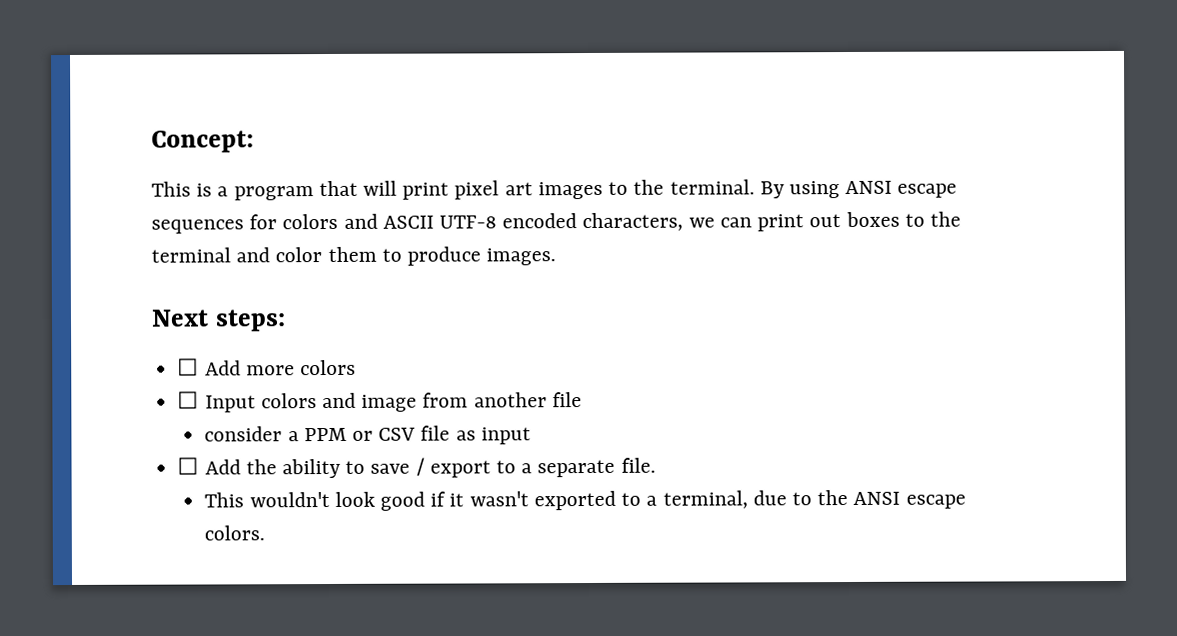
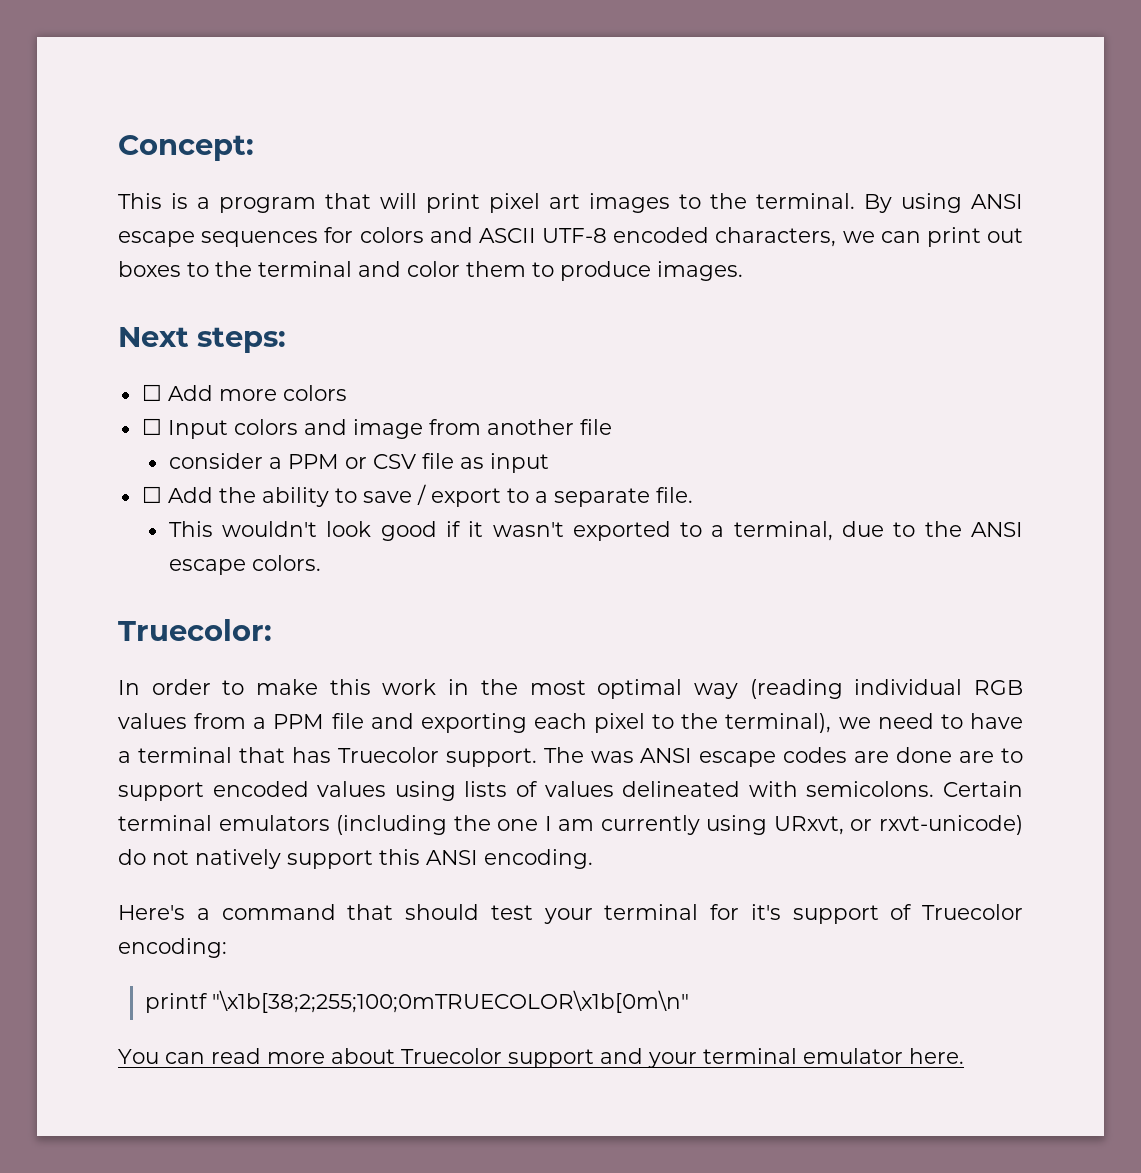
+ Truecolor:
+ In order to make this work in the most optimal way (reading individual RGB values from a PPM file and exporting each pixel to the terminal), we need to have a terminal that has Truecolor support. The was ANSI escape codes are done are to support encoded values using lists of values delineated with semicolons. Certain terminal emulators (including the one I am currently using URxvt, or rxvt-unicode) do not natively support this ANSI encoding.
+ Here's a command that should test your terminal for it's support of Truecolor encoding:
+ printf "\x1b[38;2;255;100;0mTRUECOLOR\x1b[0m\n"
+ You can read more about Truecolor support and your terminal emulator here.

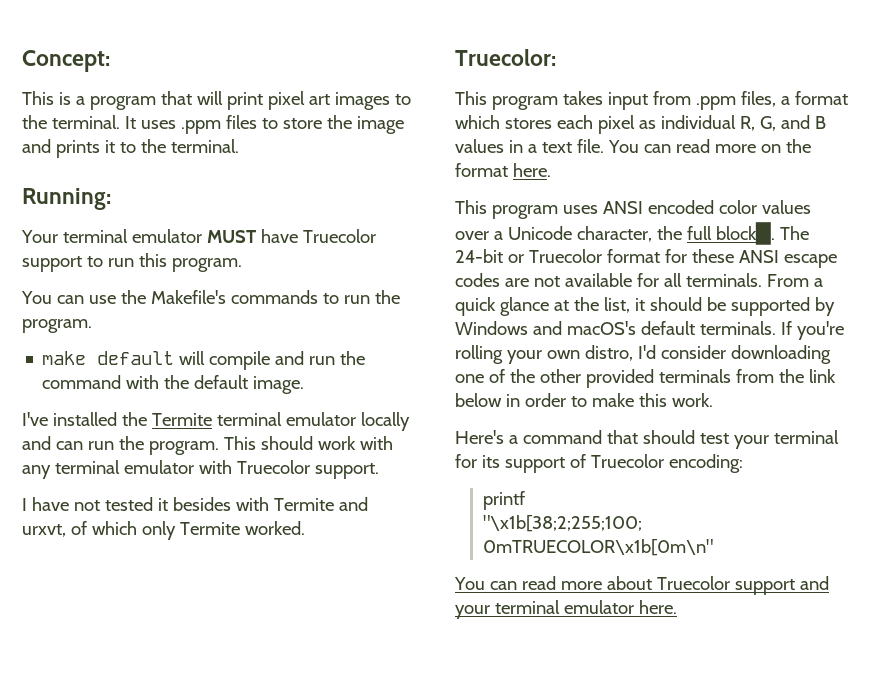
- By using ANSI escape sequences for colors and ASCII UTF-8 encoded characters, we can print out boxes to the terminal and color them to produce images.
- Next steps:
- ☐ Add more colors
- ☐ Input colors and image from another file
- consider a PPM or CSV file as input
- ☐ Add the ability to save / export to a separate file.
- This wouldn't look good if it wasn't exported to a terminal, due to the ANSI escape colors.
+ It uses .ppm files to store the image and prints it to the terminal.
+ Running:
+ Your terminal emulator MUST have Truecolor support to run this program.
+ You can use the Makefile's commands to run the program.
+ make default will compile and run the command with the default image.
+ I've installed the Termite terminal emulator locally and can run the program. This should work with any terminal emulator with Truecolor support.
+ I have not tested it besides with Termite and urxvt, of which only Termite worked.
  Truecolor:
- In order to make this work in the most optimal way (reading individual RGB values from a PPM file and exporting each pixel to the terminal), we need to have a terminal that has Truecolor support. The was ANSI escape codes are done are to support encoded values using lists of values delineated with semicolons. Certain terminal emulators (including the one I am currently using URxvt, or rxvt-unicode) do not natively support this ANSI encoding.
+ This program takes input from .ppm files, a format which stores each pixel as individual R, G, and B values in a text file. You can read more on the format here.
+ This program uses ANSI encoded color values over a Unicode character, the full block█. The 24-bit or Truecolor format for these ANSI escape codes are not available for all terminals. From a quick glance at the list, it should be supported by Windows and macOS's default terminals. If you're rolling your own distro, I'd consider downloading one of the other provided terminals from the link below in order to make this work.
- Here's a command that should test your terminal for it's support of Truecolor encoding:
+ Here's a command that should test your terminal for its support of Truecolor encoding:

